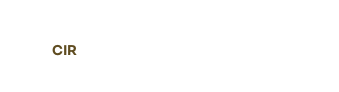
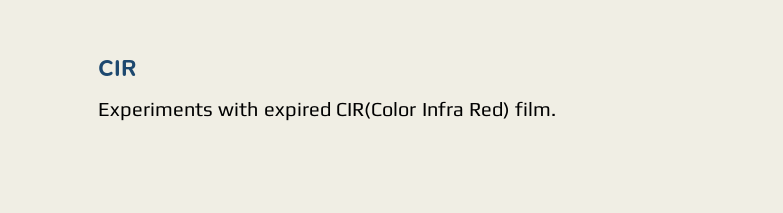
+ Experiments with expired CIR(Color Infra Red) film.

